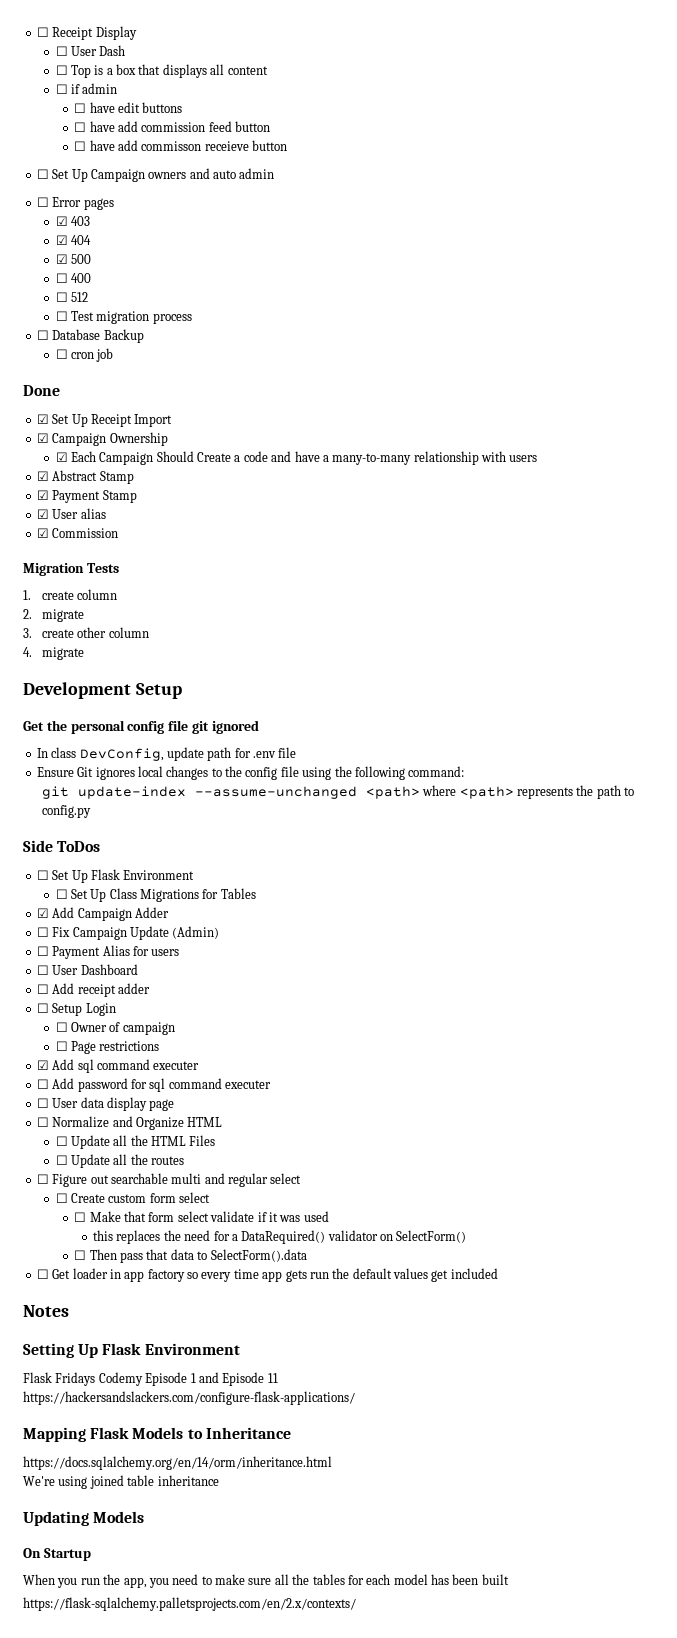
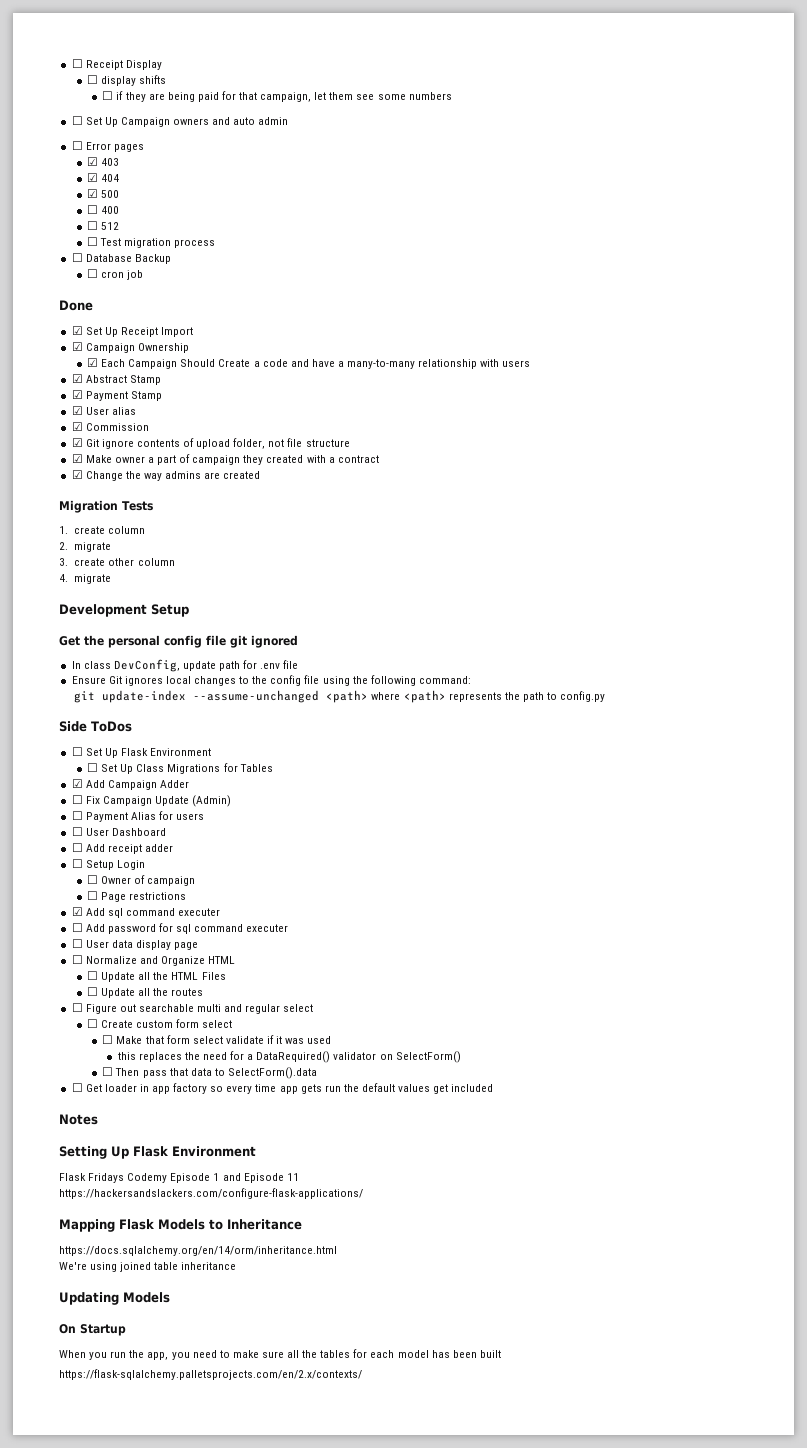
- ☐ User Dash
- ☐ Top is a box that displays all content
- ☐ if admin
- ☐ have edit buttons
- ☐ have add commission feed button
- ☐ have add commisson receieve button
+ ☐ display shifts
+ ☐ if they are being paid for that campaign, let them see some numbers
+ ☑ Git ignore contents of upload folder, not file structure
+ ☑ Make owner a part of campaign they created with a contract
+ ☑ Change the way admins are created

